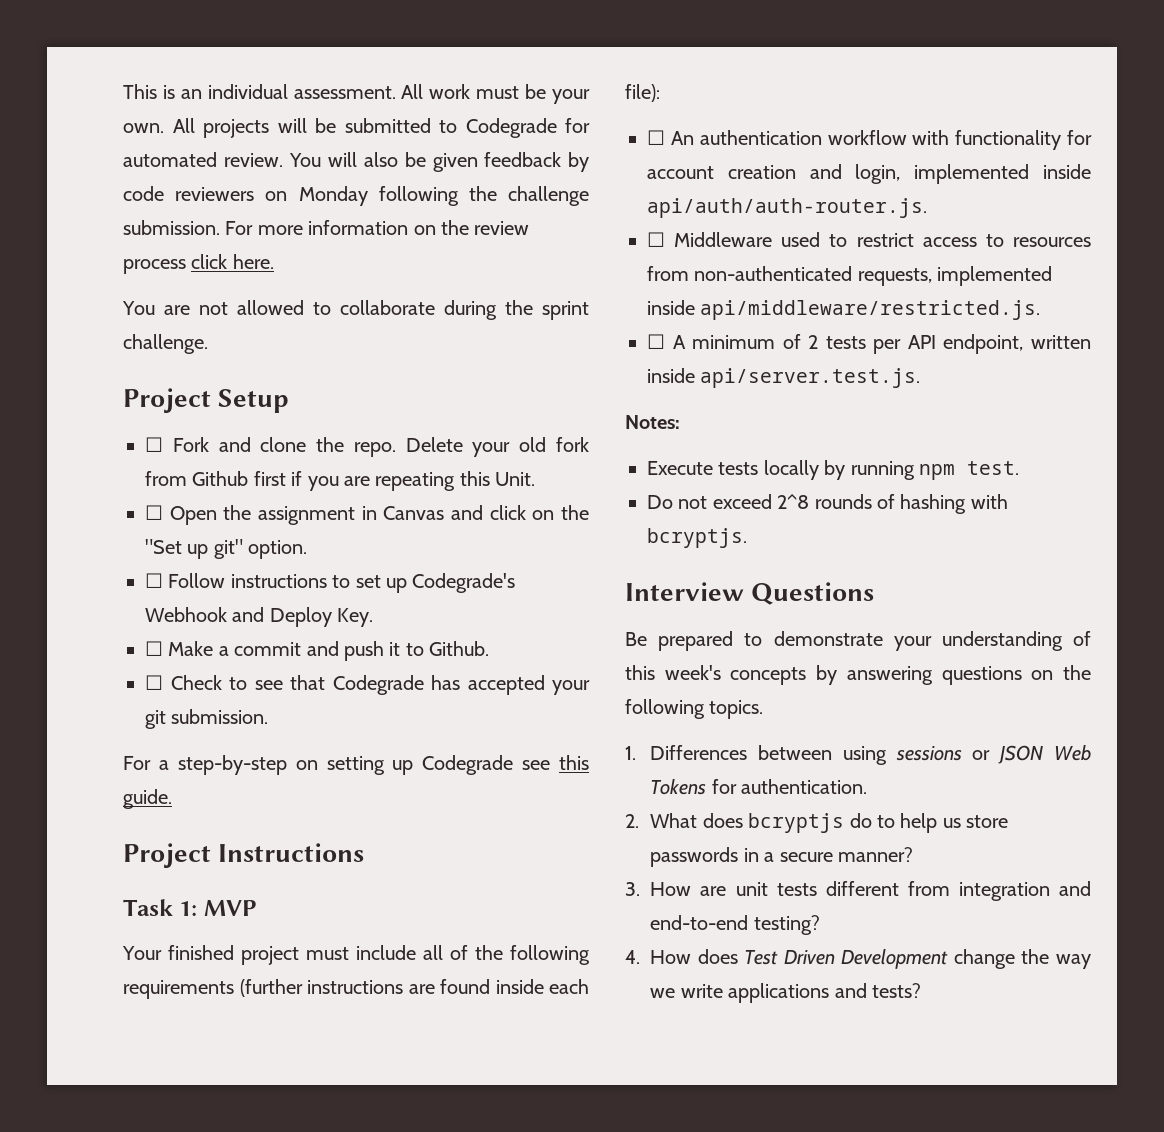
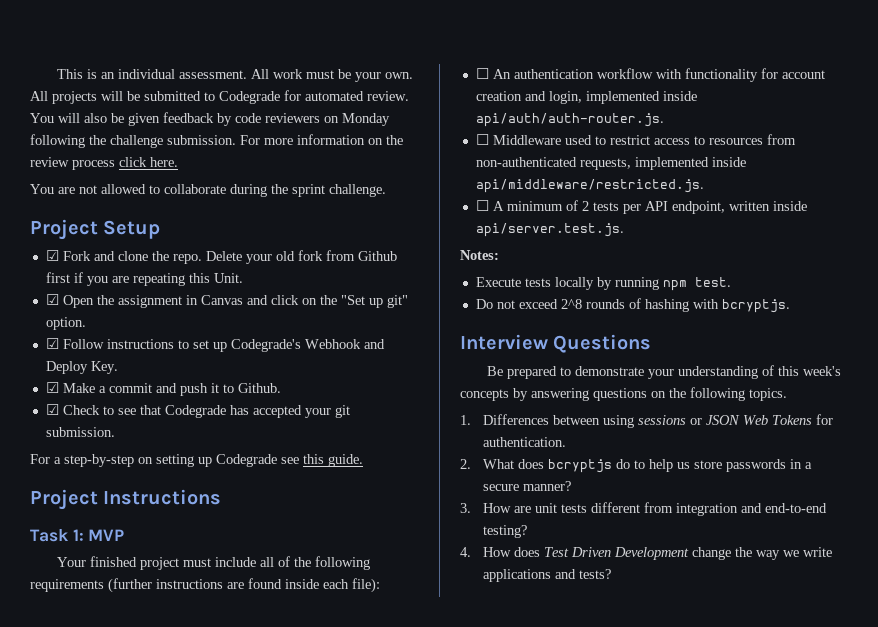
- ☐ Fork and clone the repo.
+ ☑ Fork and clone the repo.
- ☐ Open the assignment in Canvas and click on the "Set up git" option.
+ ☑ Open the assignment in Canvas and click on the "Set up git" option.
- ☐ Follow instructions to set up Codegrade's Webhook and Deploy Key.
+ ☑ Follow instructions to set up Codegrade's Webhook and Deploy Key.
- ☐ Make a commit and push it to Github.
+ ☑ Make a commit and push it to Github.
- ☐ Check to see that Codegrade has accepted your git submission.
+ ☑ Check to see that Codegrade has accepted your git submission.

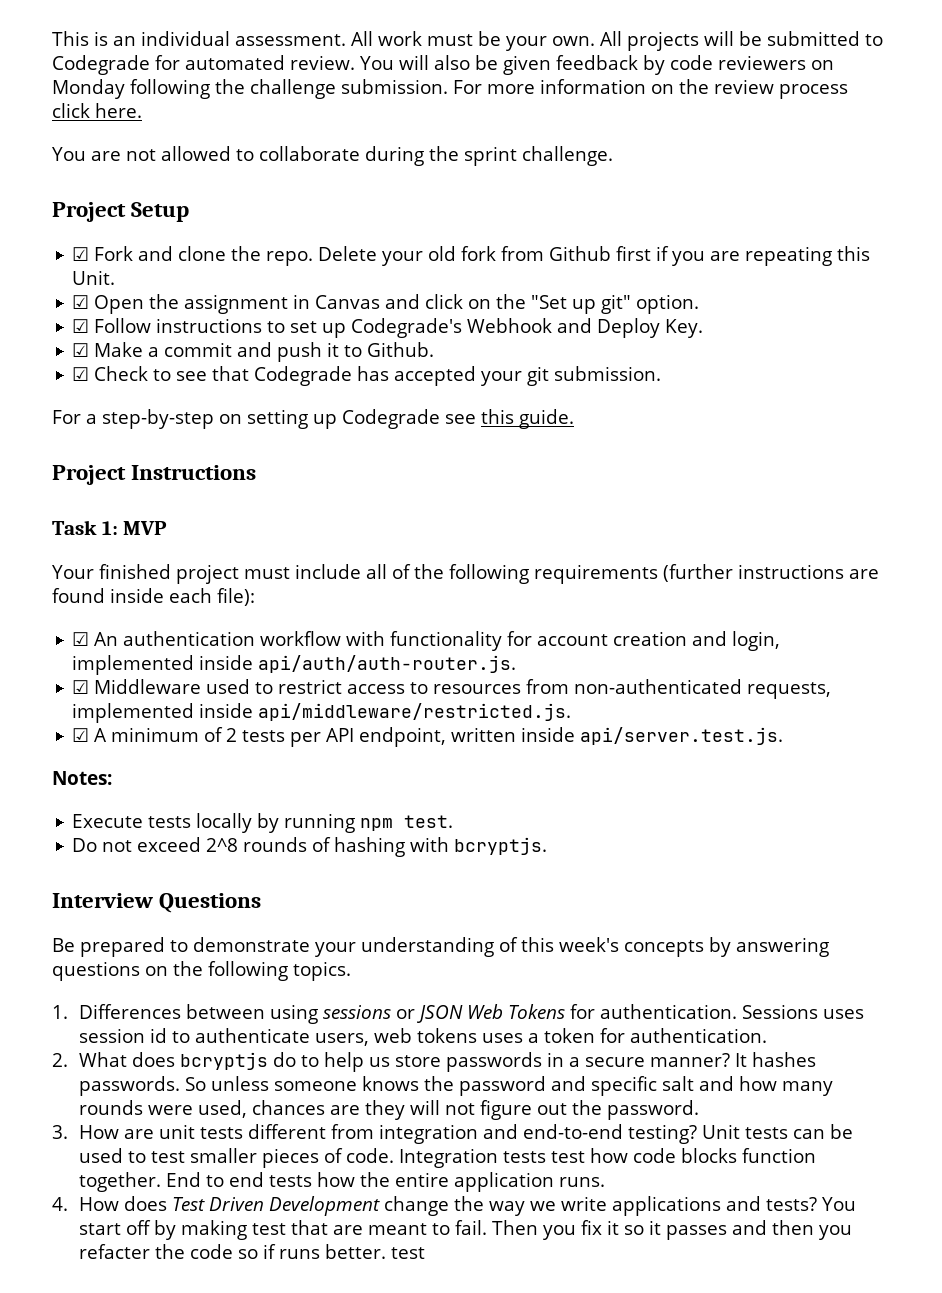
- ☐ An authentication workflow with functionality for account creation and login, implemented inside api/auth/auth-router.js.
+ ☑ An authentication workflow with functionality for account creation and login, implemented inside api/auth/auth-router.js.
- ☐ Middleware used to restrict access to resources from non-authenticated requests, implemented inside api/middleware/restricted.js.
+ ☑ Middleware used to restrict access to resources from non-authenticated requests, implemented inside api/middleware/restricted.js.
- ☐ A minimum of 2 tests per API endpoint, written inside api/server.test.js.
+ ☑ A minimum of 2 tests per API endpoint, written inside api/server.test.js.
+ Sessions uses session id to authenticate users, web tokens uses a token for authentication.
+ It hashes passwords. So unless someone knows the password and specific salt and how many rounds were used, chances are they will not figure out the password.
+ Unit tests can be used to test smaller pieces of code. Integration tests test how code blocks function together. End to end tests how the entire application runs.
+ You start off by making test that are meant to fail. Then you fix it so it passes and then you refacter the code so if runs better. test

